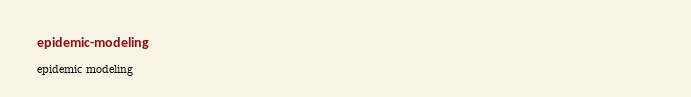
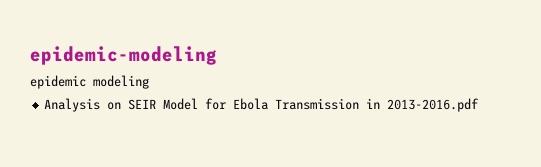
+ Analysis on SEIR Model for Ebola Transmission in 2013-2016.pdf

